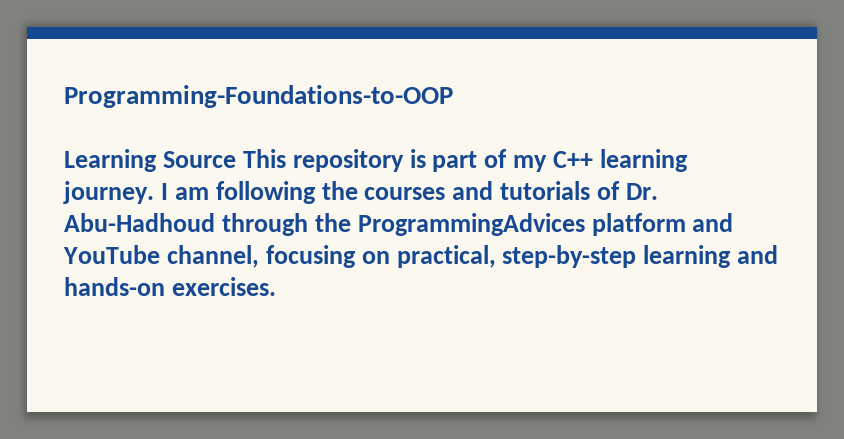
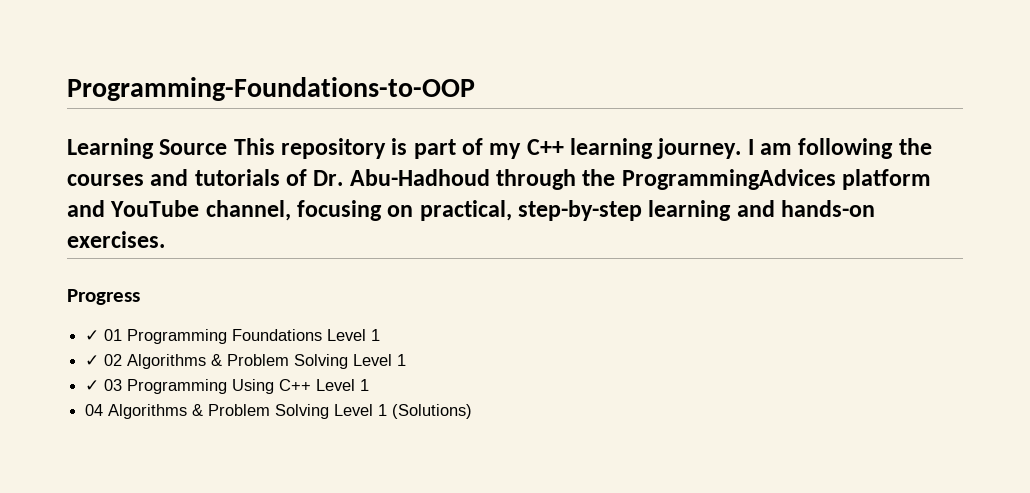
+ Progress
+ ✓ 01 Programming Foundations Level 1
+ ✓ 02 Algorithms & Problem Solving Level 1
+ ✓ 03 Programming Using C++ Level 1
+ 04 Algorithms & Problem Solving Level 1 (Solutions)

